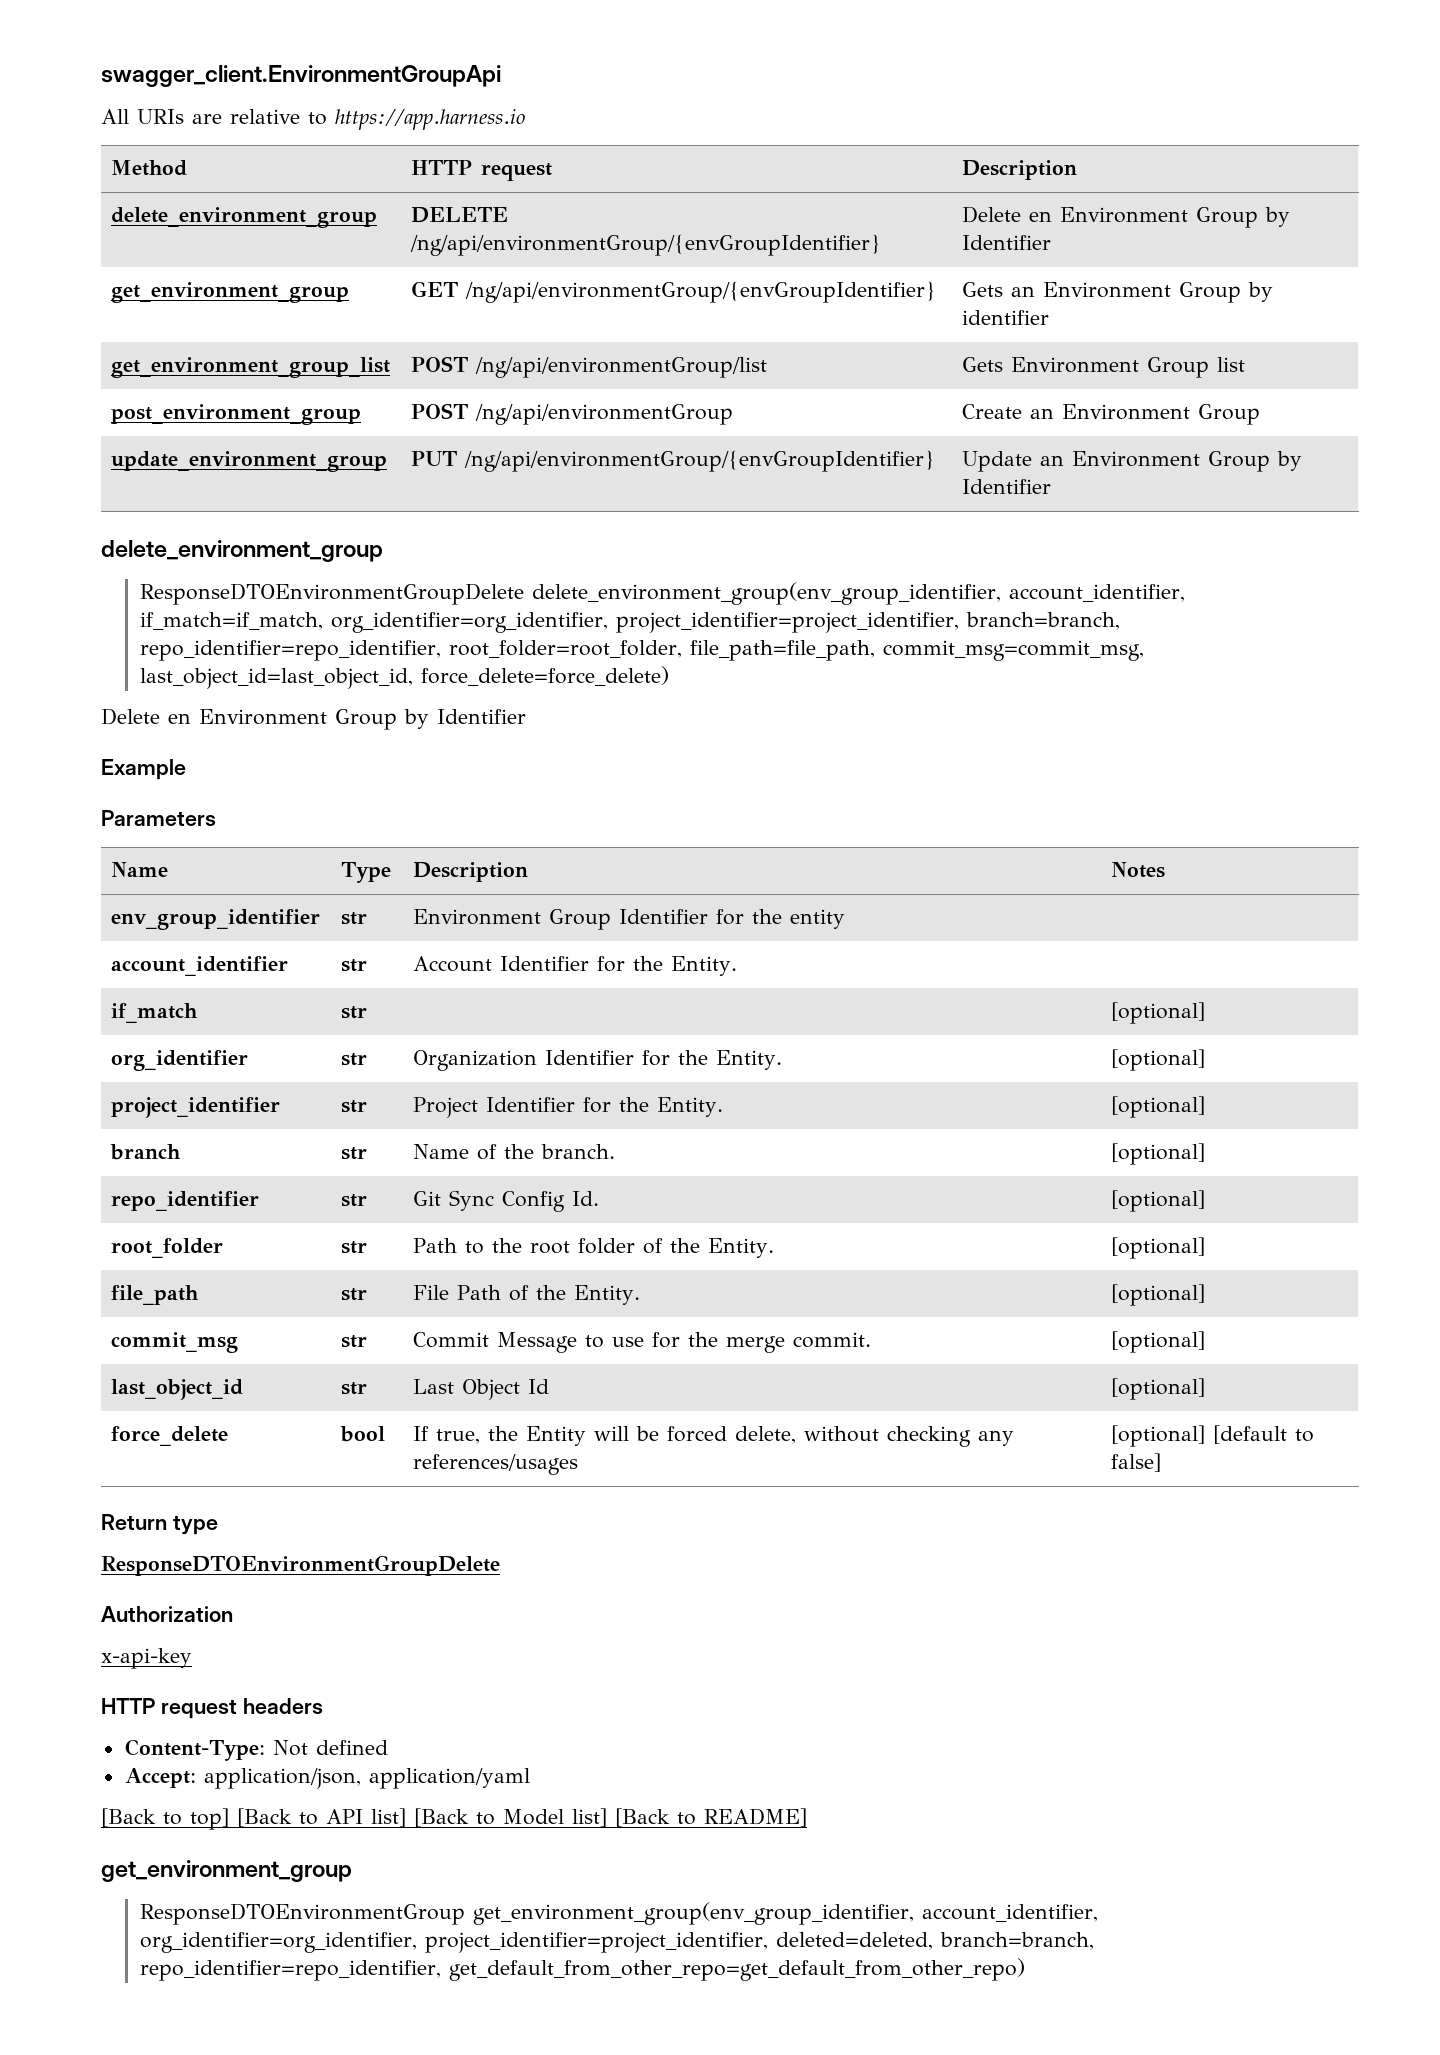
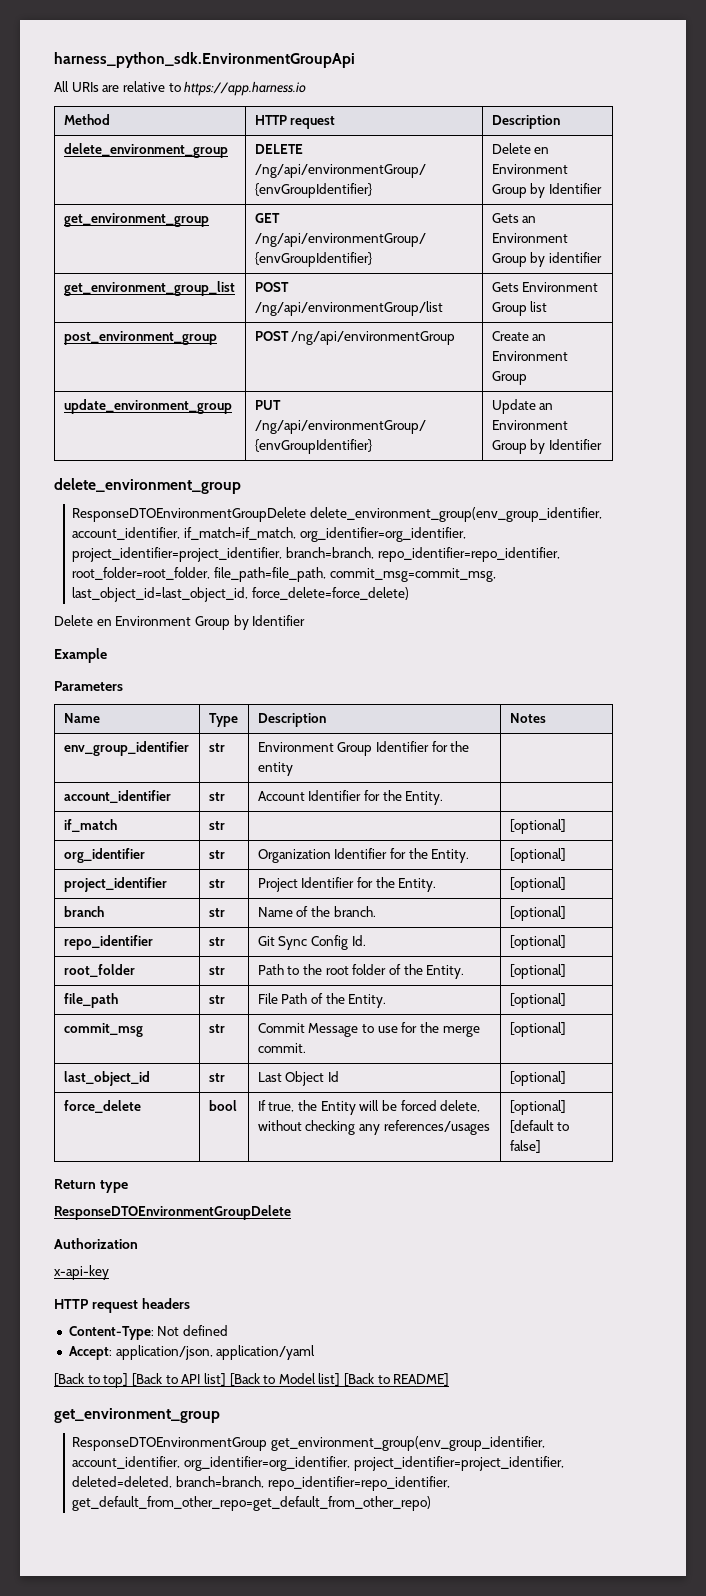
- swagger_client.EnvironmentGroupApi
+ harness_python_sdk.EnvironmentGroupApi

